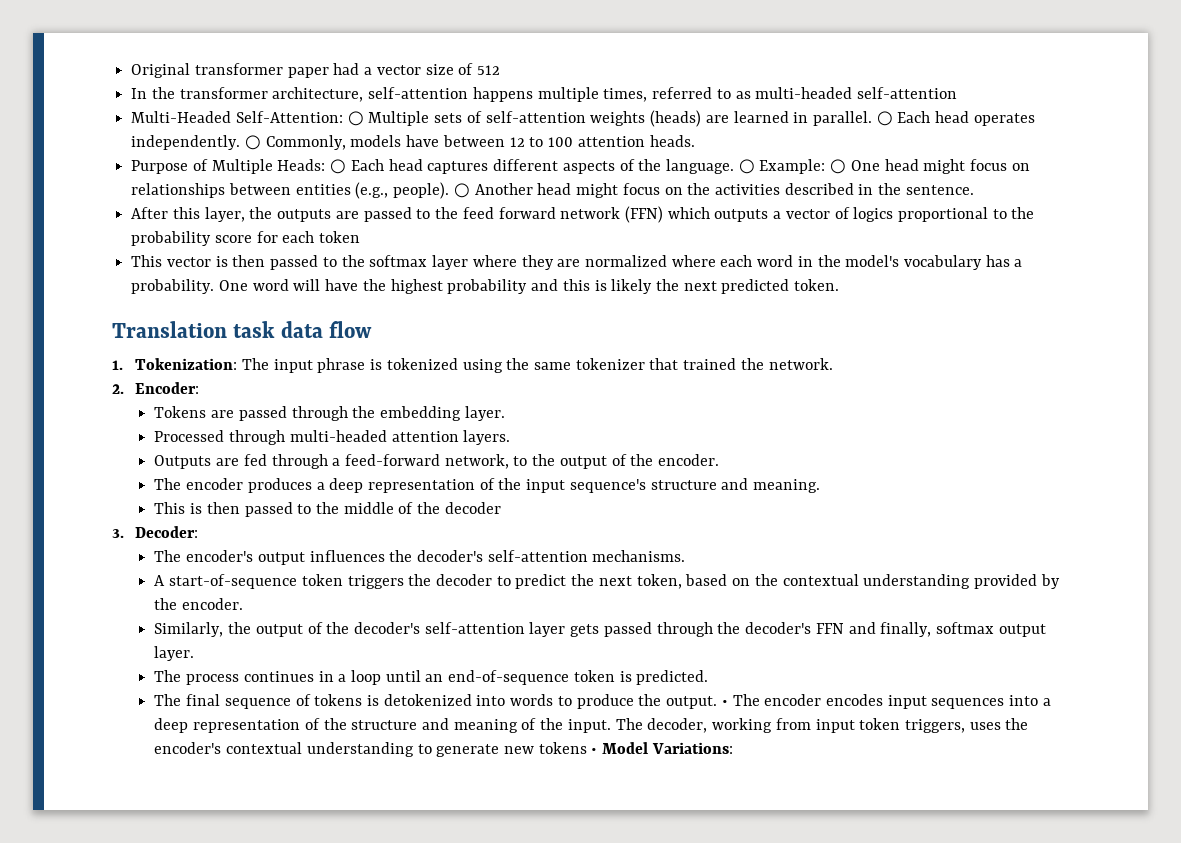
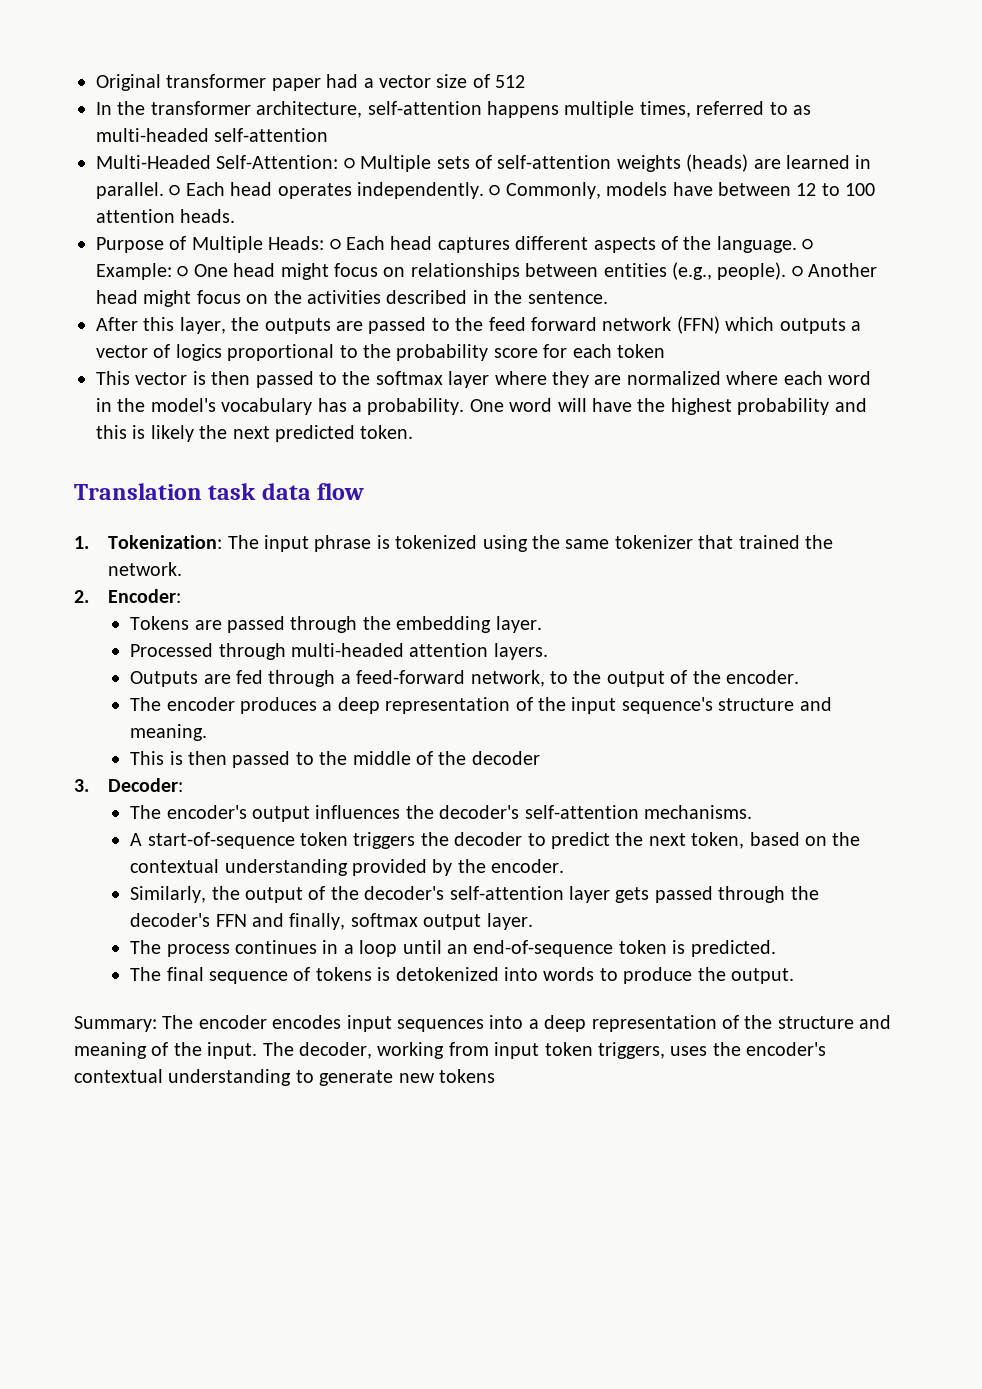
- The final sequence of tokens is detokenized into words to produce the output. • The encoder encodes input sequences into a deep representation of the structure and meaning of the input.
+ The final sequence of tokens is detokenized into words to produce the output.
+ Summary: The encoder encodes input sequences into a deep representation of the structure and meaning of the input.
- The decoder, working from input token triggers, uses the encoder's contextual understanding to generate new tokens • Model Variations:
+ The decoder, working from input token triggers, uses the encoder's contextual understanding to generate new tokens

